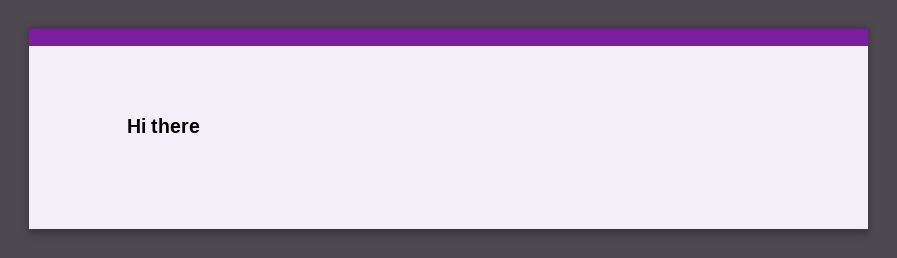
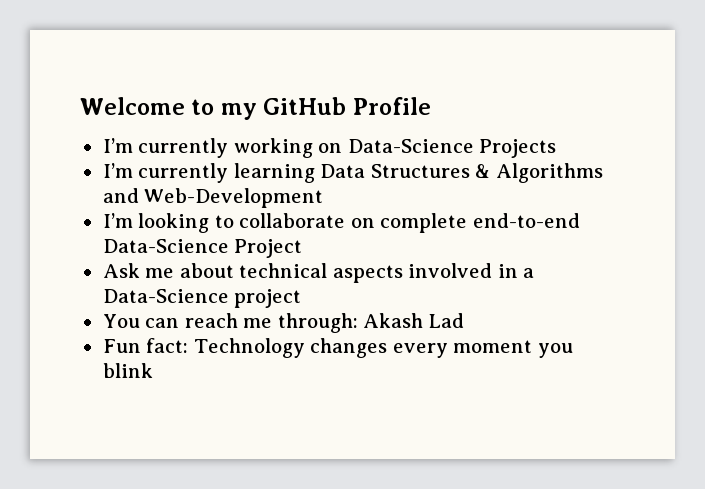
- Hi there
+ Welcome to my GitHub Profile
+ I’m currently working on Data-Science Projects
+ I’m currently learning Data Structures & Algorithms and Web-Development
+ I’m looking to collaborate on complete end-to-end Data-Science Project
+ Ask me about technical aspects involved in a Data-Science project
+ You can reach me through: Akash Lad
+ Fun fact: Technology changes every moment you blink

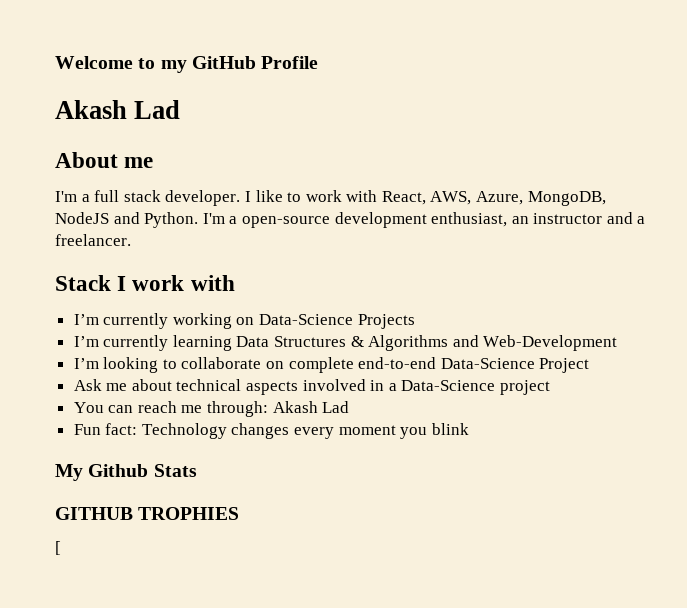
  Welcome to my GitHub Profile
+ Akash Lad
+ About me
+ I'm a full stack developer. I like to work with React, AWS, Azure, MongoDB, NodeJS and Python. I'm a open-source development enthusiast, an instructor and a freelancer.
+ Stack I work with
+ My Github Stats
+ GITHUB TROPHIES
+ [

